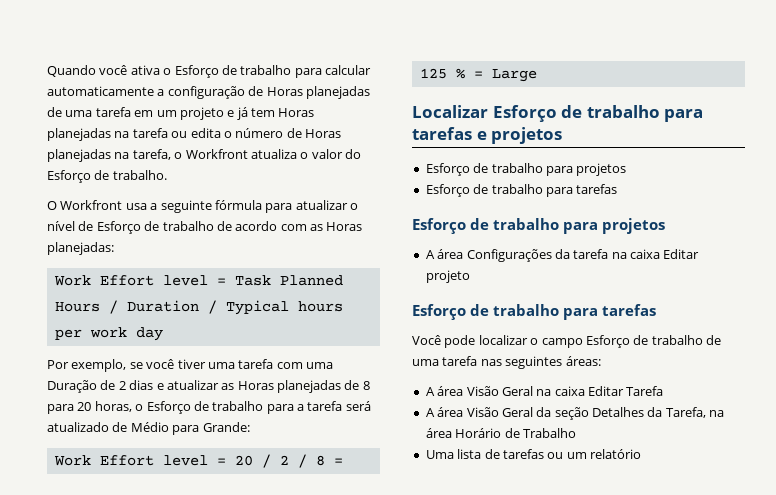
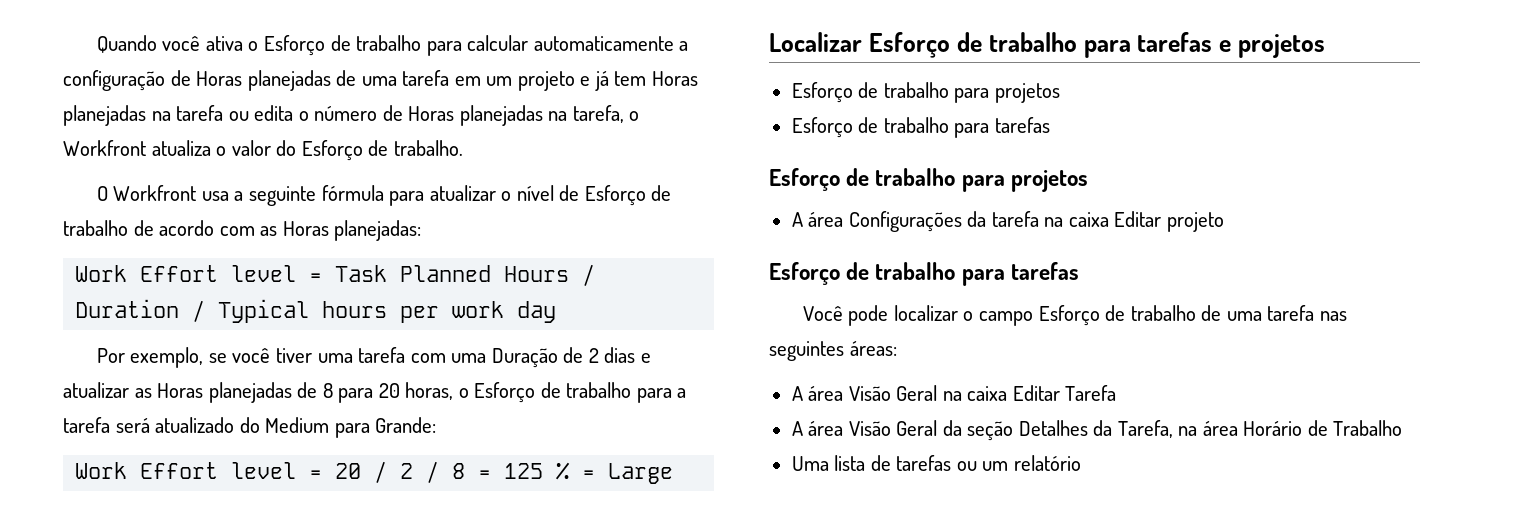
- Por exemplo, se você tiver uma tarefa com uma Duração de 2 dias e atualizar as Horas planejadas de 8 para 20 horas, o Esforço de trabalho para a tarefa será atualizado de Médio para Grande:
+ Por exemplo, se você tiver uma tarefa com uma Duração de 2 dias e atualizar as Horas planejadas de 8 para 20 horas, o Esforço de trabalho para a tarefa será atualizado do Medium para Grande:

